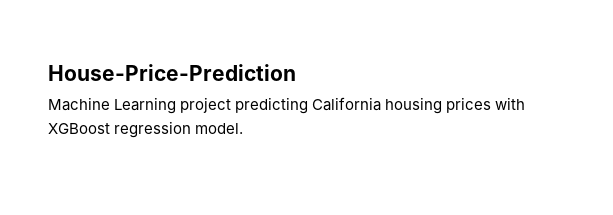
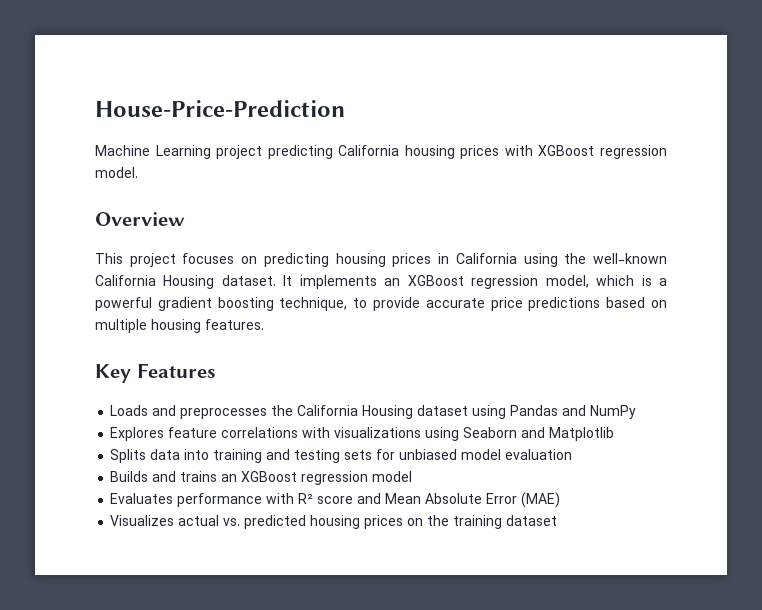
+ Overview
+ This project focuses on predicting housing prices in California using the well-known California Housing dataset. It implements an XGBoost regression model, which is a powerful gradient boosting technique, to provide accurate price predictions based on multiple housing features.
+ Key Features
+ Loads and preprocesses the California Housing dataset using Pandas and NumPy
+ Explores feature correlations with visualizations using Seaborn and Matplotlib
+ Splits data into training and testing sets for unbiased model evaluation
+ Builds and trains an XGBoost regression model
+ Evaluates performance with R² score and Mean Absolute Error (MAE)
+ Visualizes actual vs. predicted housing prices on the training dataset

